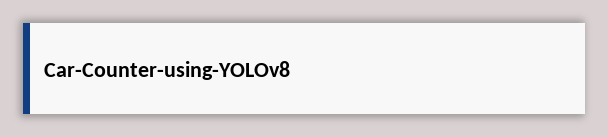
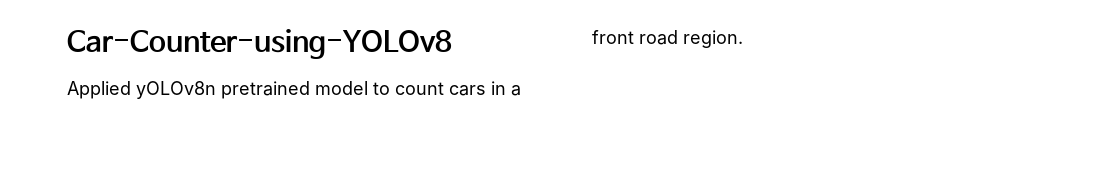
+ Applied yOLOv8n pretrained model to count cars in a front road region.

